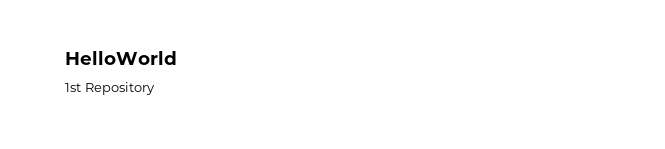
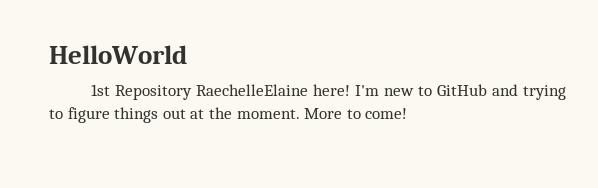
- 1st Repository
+ 1st Repository RaechelleElaine here! I'm new to GitHub and trying to figure things out at the moment. More to come!

